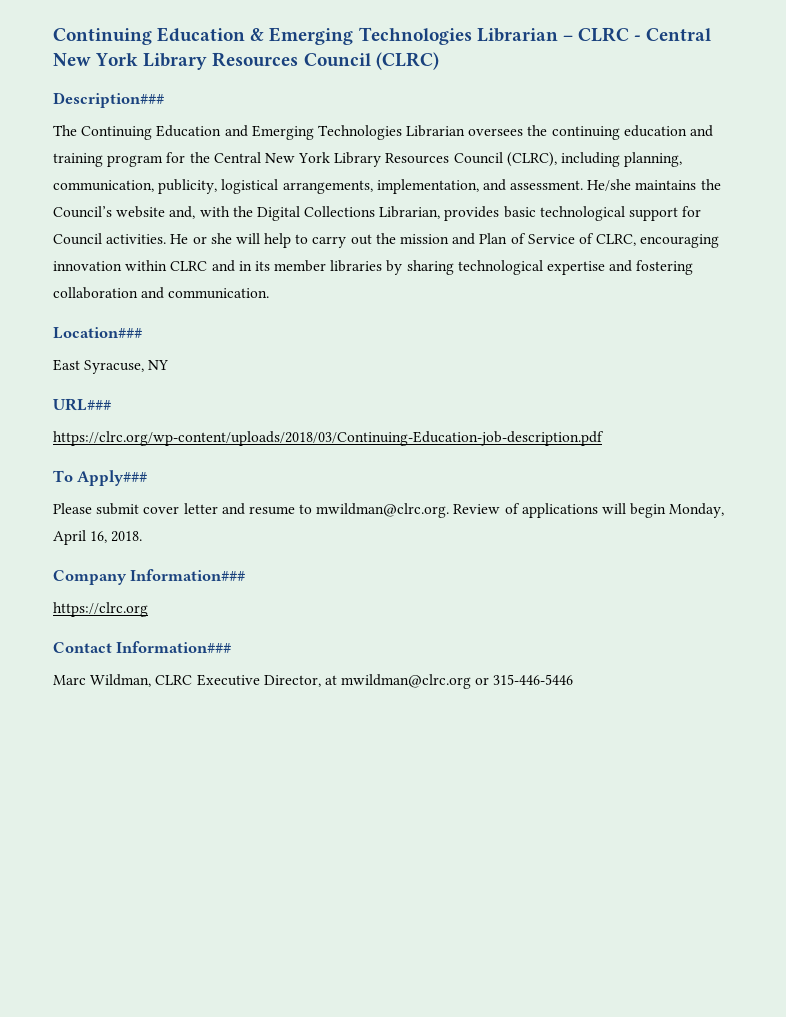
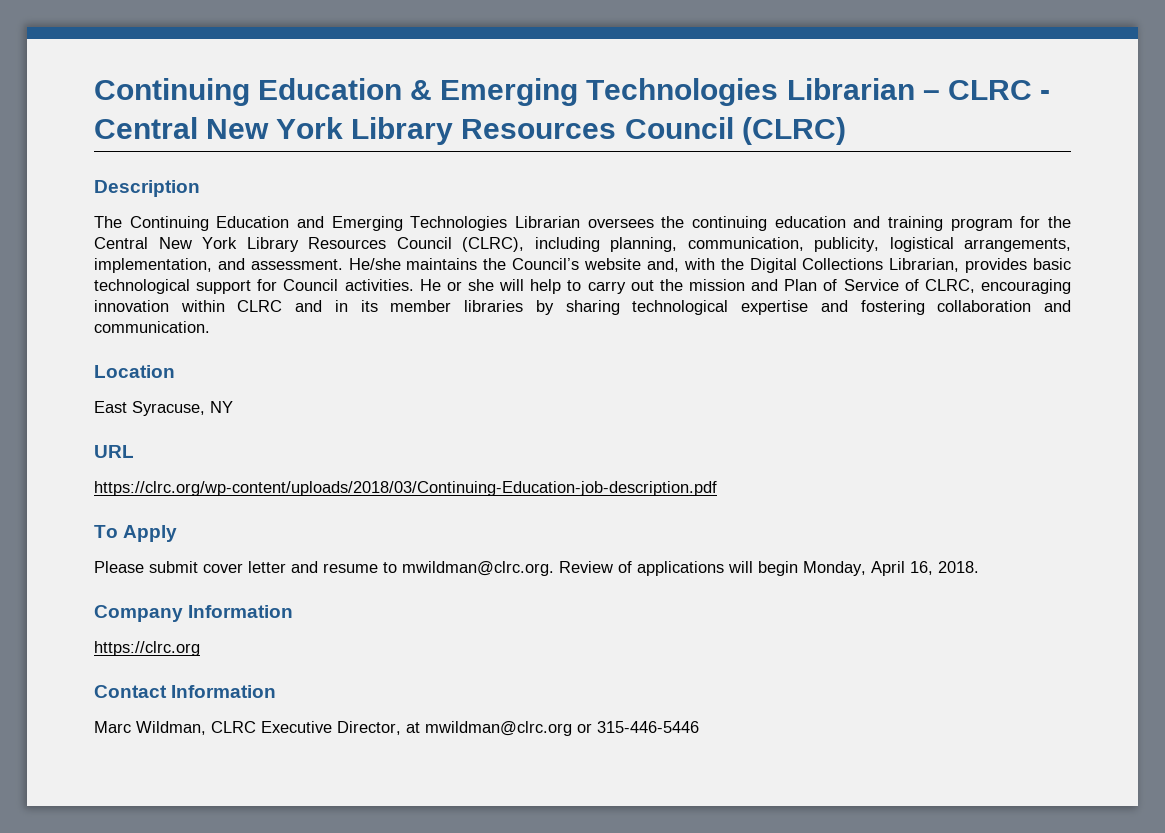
- Description###
+ Description
- Location###
+ Location
- URL###
+ URL
- To Apply###
+ To Apply
- Company Information###
+ Company Information
- Contact Information###
+ Contact Information

